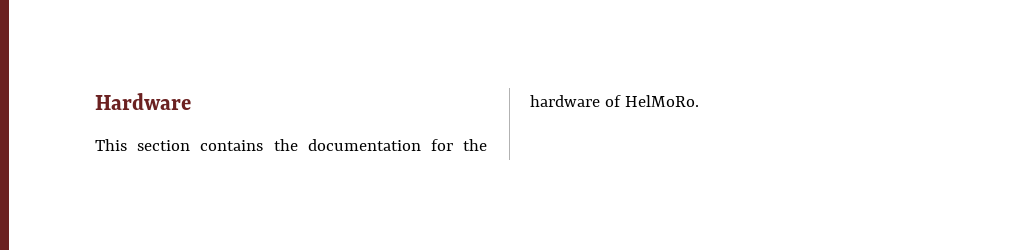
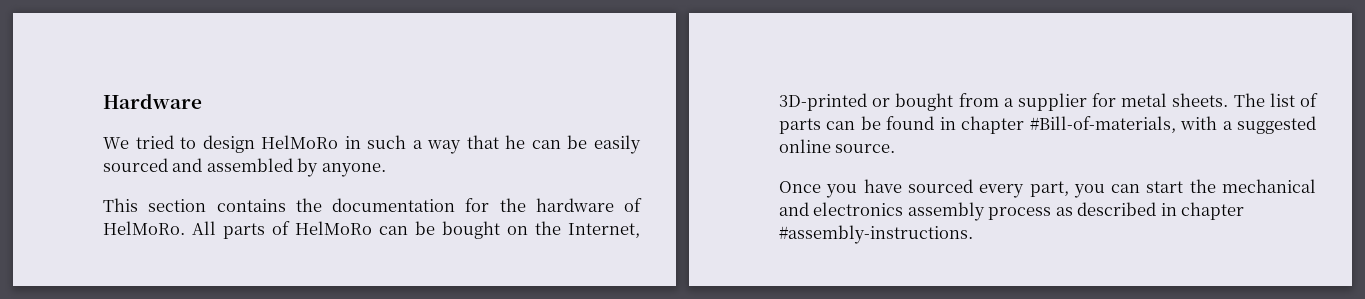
+ We tried to design HelMoRo in such a way that he can be easily sourced and assembled by anyone.
+ All parts of HelMoRo can be bought on the Internet, 3D-printed or bought from a supplier for metal sheets. The list of parts can be found in chapter #Bill-of-materials, with a suggested online source.
+ Once you have sourced every part, you can start the mechanical and electronics assembly process as described in chapter #assembly-instructions.

